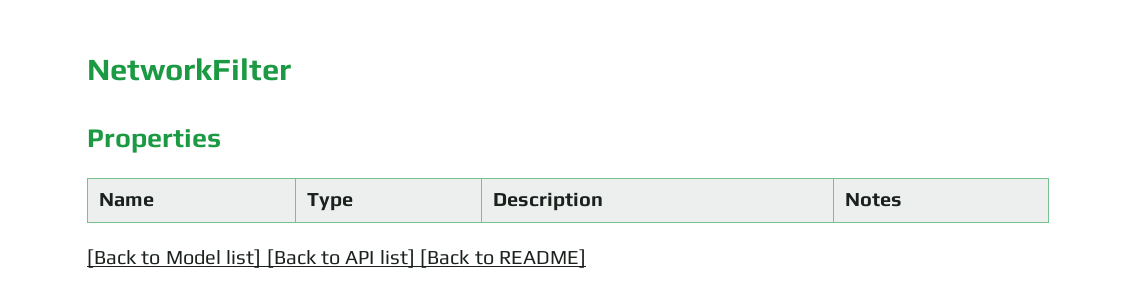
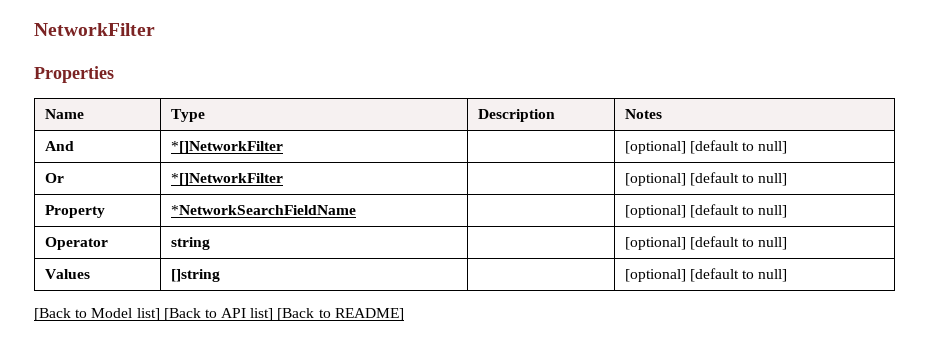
+ And | *[]NetworkFilter | | [optional] [default to null]
+ Or | *[]NetworkFilter | | [optional] [default to null]
+ Property | *NetworkSearchFieldName | | [optional] [default to null]
+ Operator | string | | [optional] [default to null]
+ Values | []string | | [optional] [default to null]

